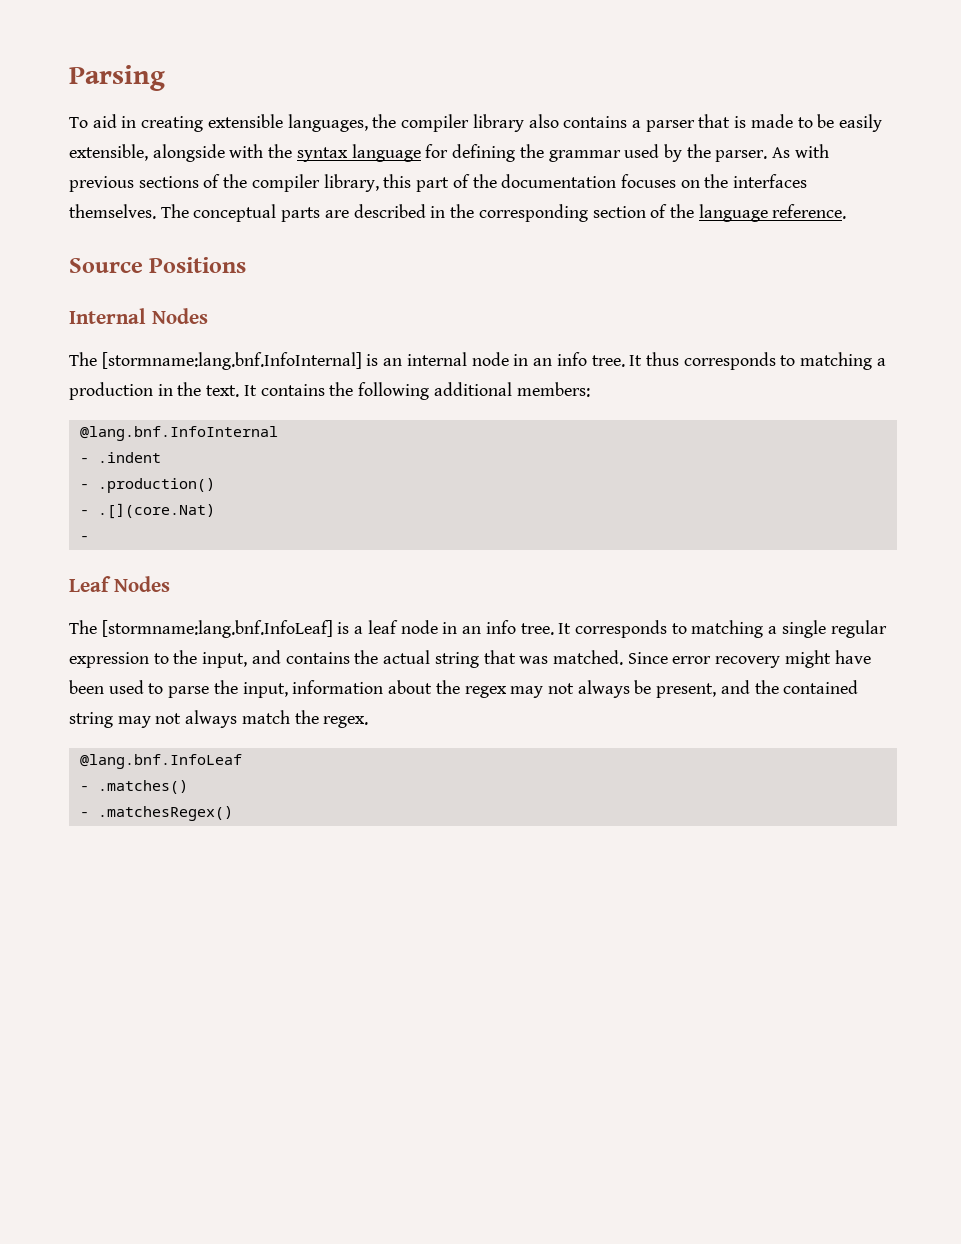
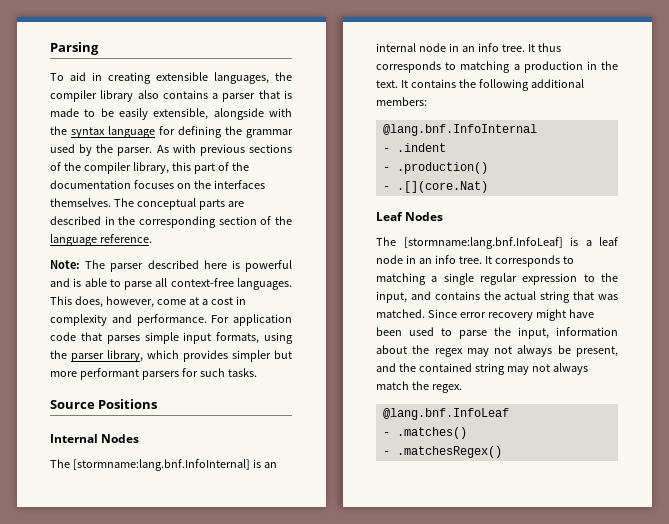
+ Note: The parser described here is powerful and is able to parse all context-free languages. This does, however, come at a cost in complexity and performance. For application code that parses simple input formats, using the parser library, which provides simpler but more performant parsers for such tasks.
  - .[](core.Nat)
- -

